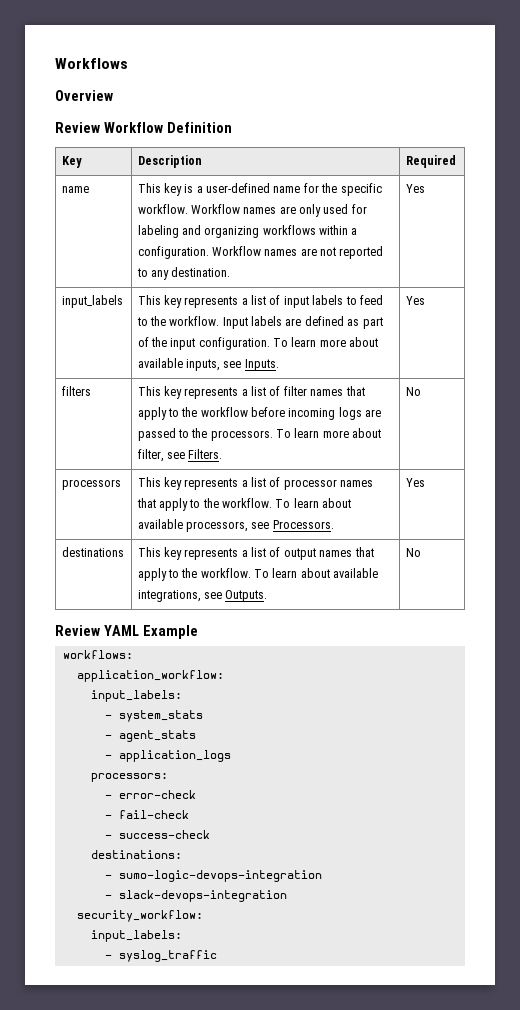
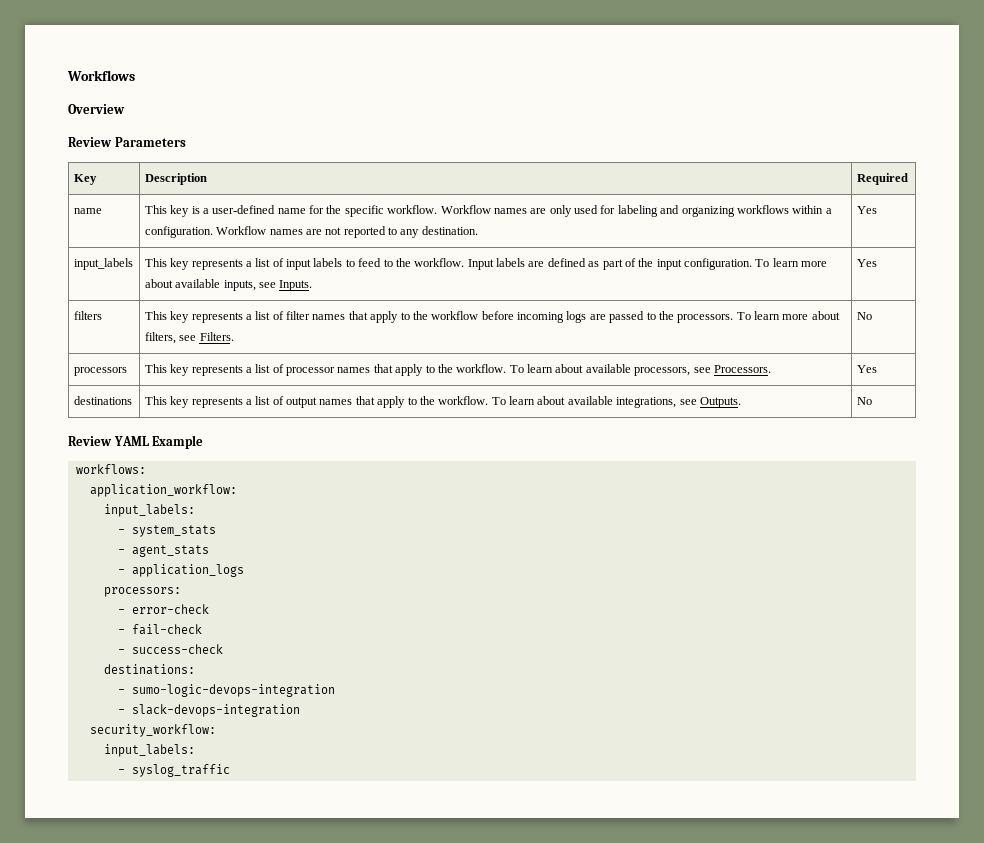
- Review Workflow Definition
+ Review Parameters
- filters | This key represents a list of filter names that apply to the workflow before incoming logs are passed to the processors. To learn more about filter, see Filters. | No
+ filters | This key represents a list of filter names that apply to the workflow before incoming logs are passed to the processors. To learn more about filters, see Filters. | No

